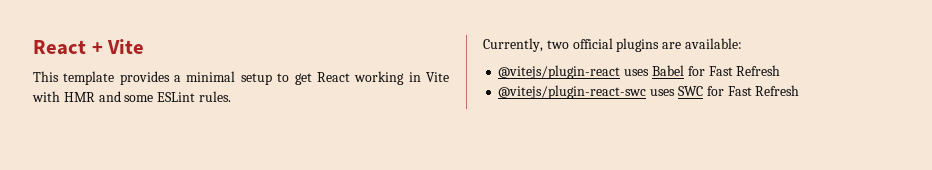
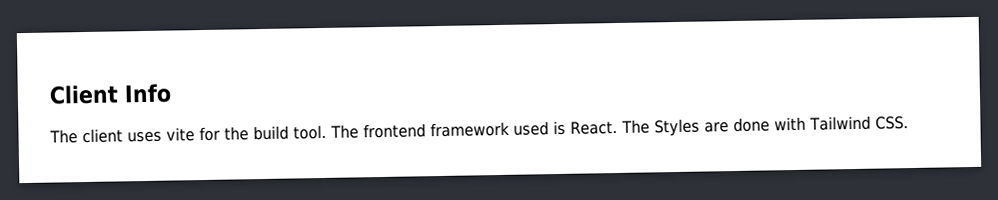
- React + Vite
- This template provides a minimal setup to get React working in Vite with HMR and some ESLint rules.
- Currently, two official plugins are available:
- @vitejs/plugin-react uses Babel for Fast Refresh
- @vitejs/plugin-react-swc uses SWC for Fast Refresh
+ Client Info
+ The client uses vite for the build tool. The frontend framework used is React. The Styles are done with Tailwind CSS.

